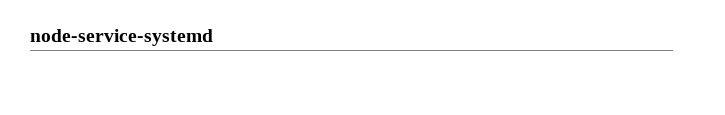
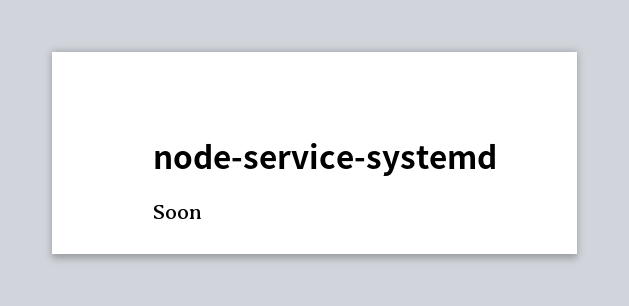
+ Soon

